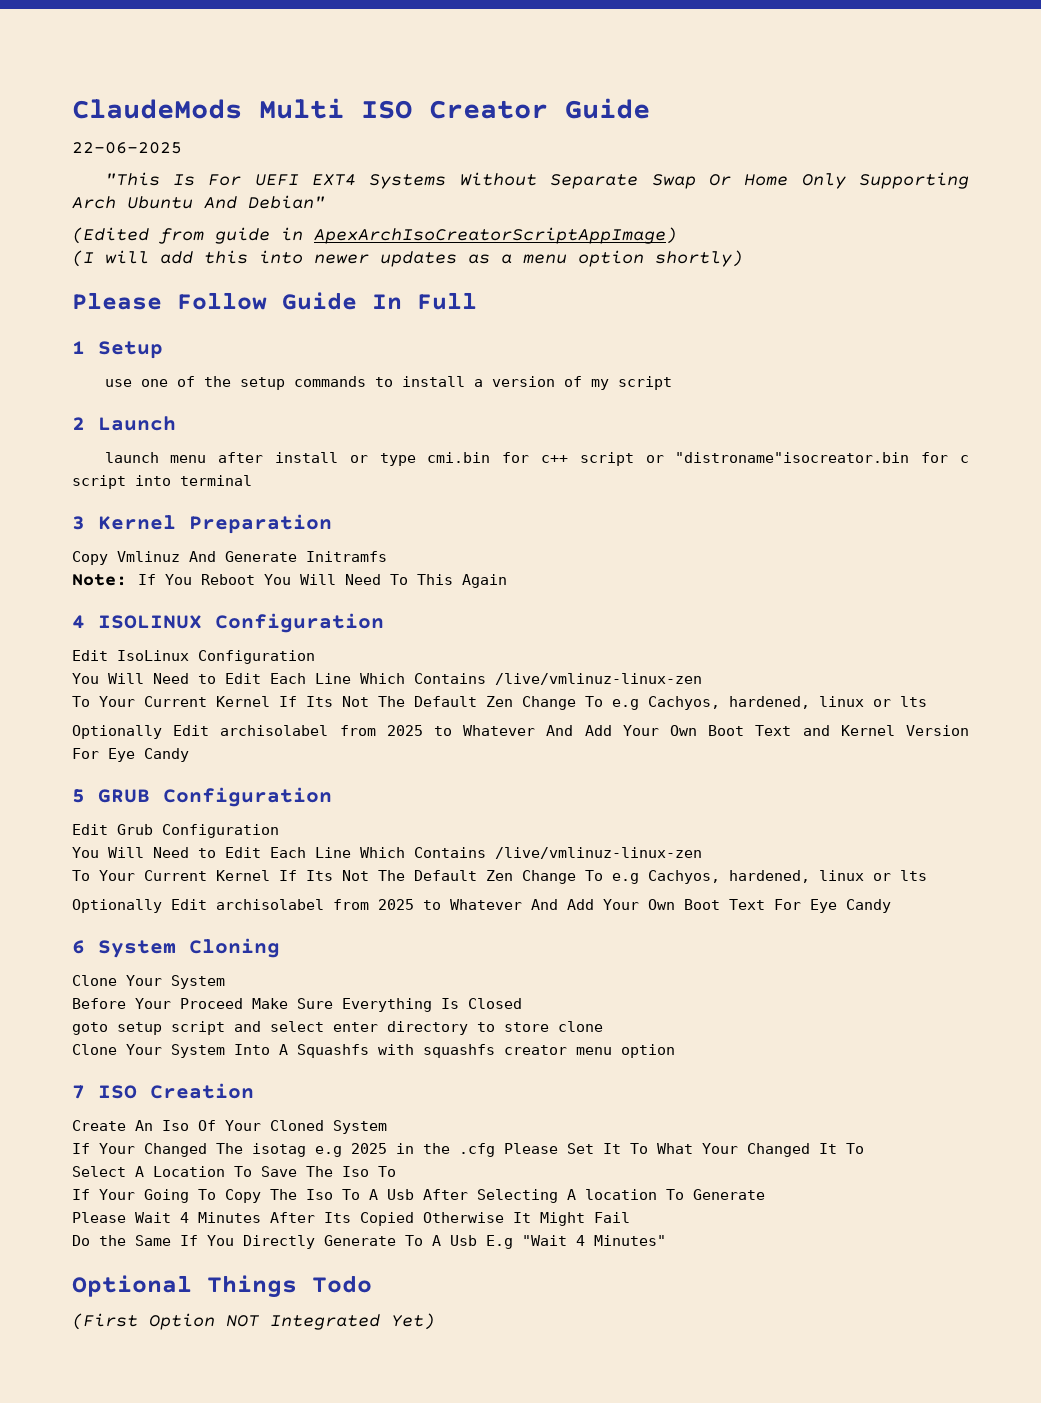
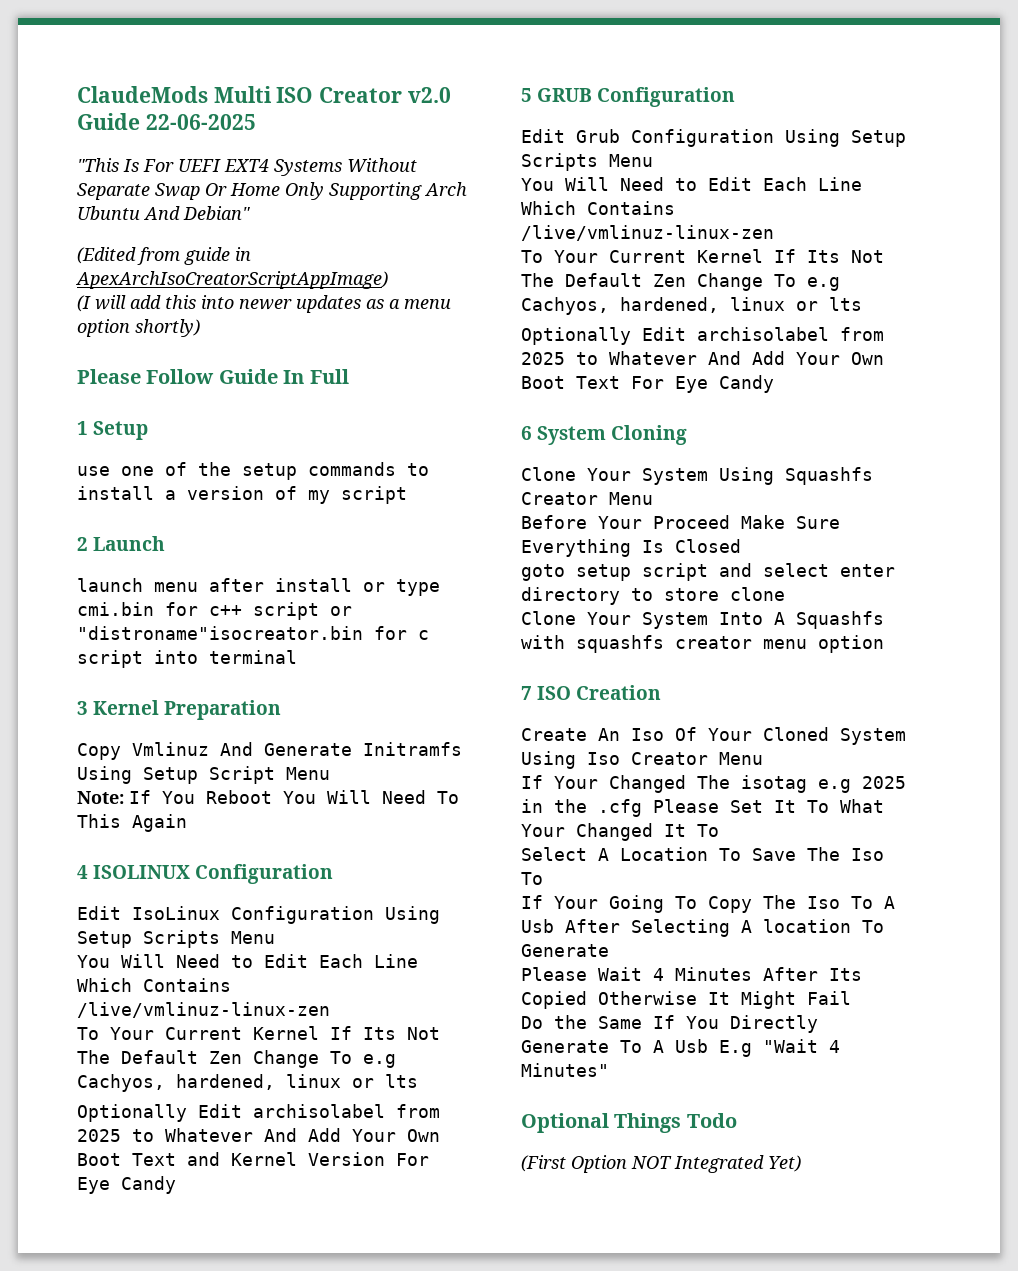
- ClaudeMods Multi ISO Creator Guide
- 22-06-2025
+ ClaudeMods Multi ISO Creator v2.0 Guide 22-06-2025
- Copy Vmlinuz And Generate Initramfs
+ Copy Vmlinuz And Generate Initramfs Using Setup Script Menu
- Edit IsoLinux Configuration
+ Edit IsoLinux Configuration Using Setup Scripts Menu
- Edit Grub Configuration
+ Edit Grub Configuration Using Setup Scripts Menu
  6 System Cloning
- Clone Your System
+ Clone Your System Using Squashfs Creator Menu
- Create An Iso Of Your Cloned System
+ Create An Iso Of Your Cloned System Using Iso Creator Menu

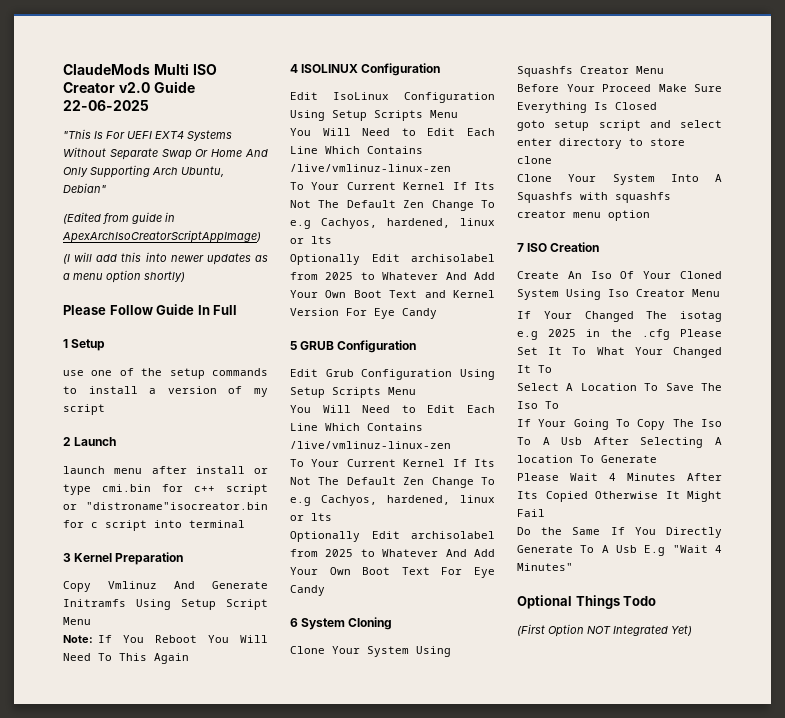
- "This Is For UEFI EXT4 Systems Without Separate Swap Or Home Only Supporting Arch Ubuntu And Debian"
+ "This Is For UEFI EXT4 Systems Without Separate Swap Or Home And Only Supporting Arch Ubuntu, Debian"

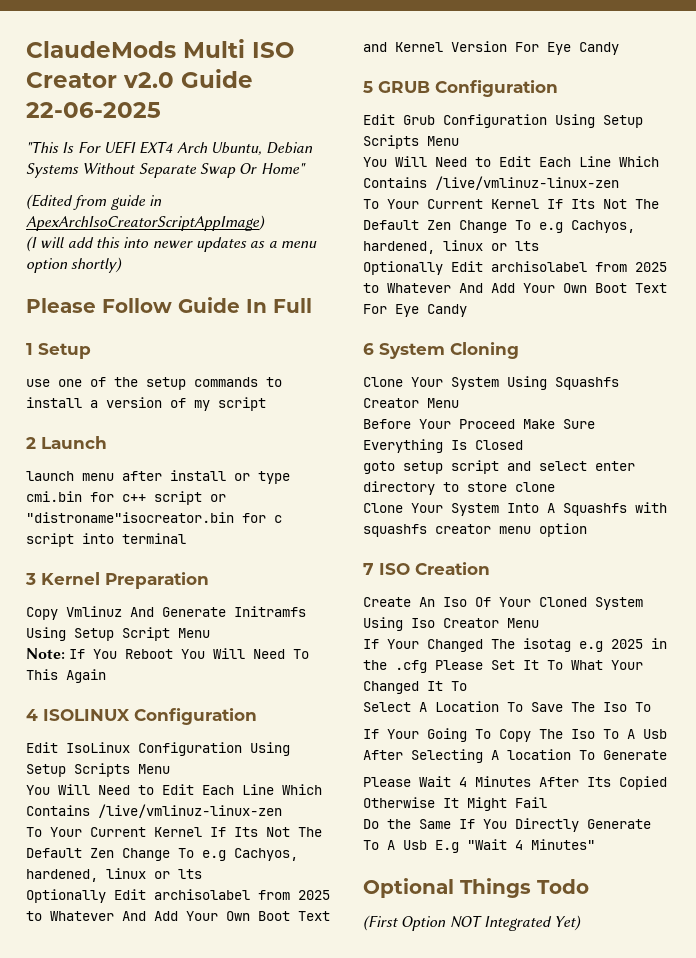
- "This Is For UEFI EXT4 Systems Without Separate Swap Or Home And Only Supporting Arch Ubuntu, Debian"
+ "This Is For UEFI EXT4 Arch Ubuntu, Debian Systems Without Separate Swap Or Home"

